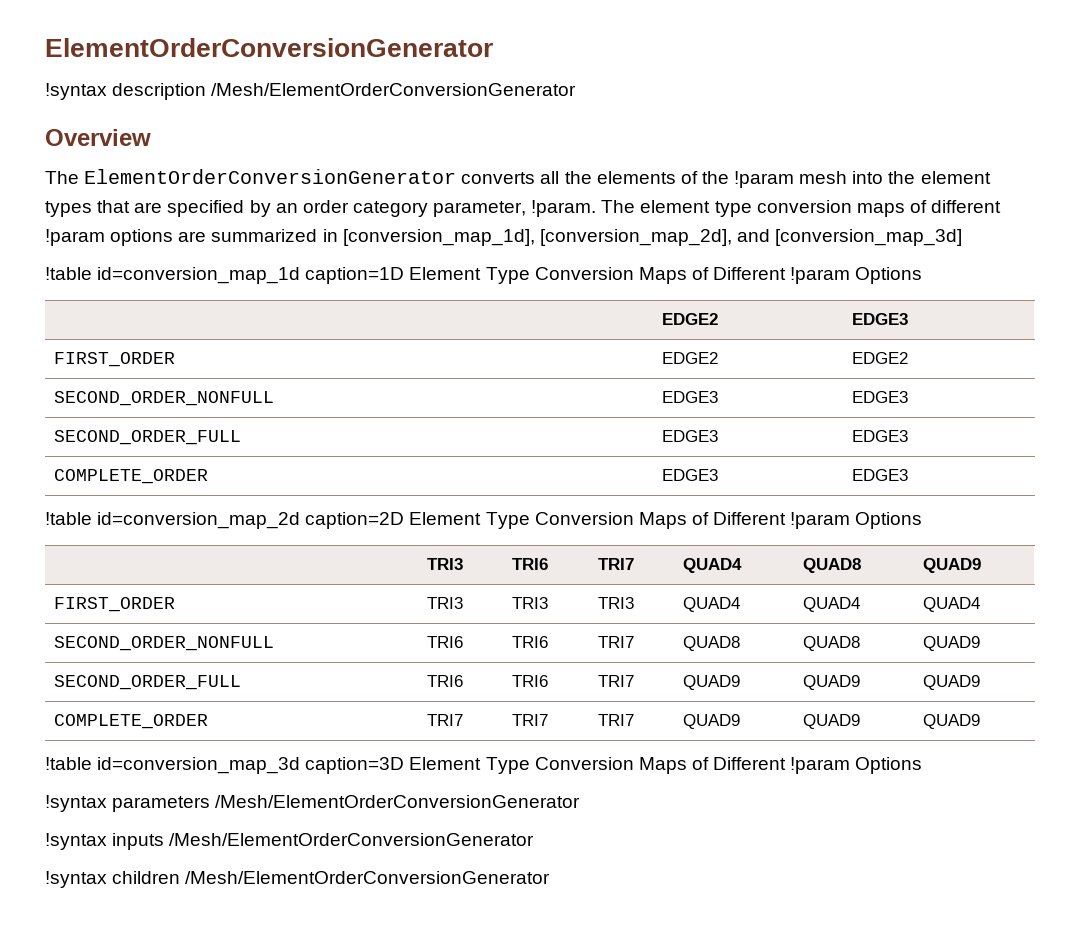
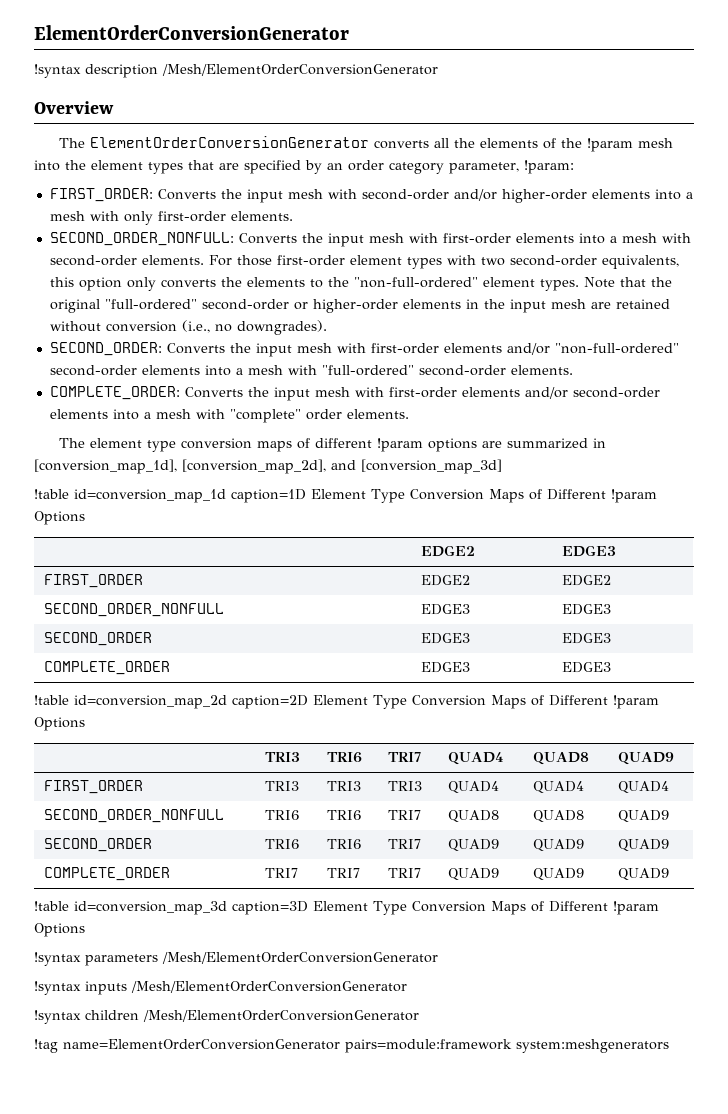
- The ElementOrderConversionGenerator converts all the elements of the !param mesh into the element types that are specified by an order category parameter, !param. The element type conversion maps of different !param options are summarized in [conversion_map_1d], [conversion_map_2d], and [conversion_map_3d]
+ The ElementOrderConversionGenerator converts all the elements of the !param mesh into the element types that are specified by an order category parameter, !param:
+ FIRST_ORDER: Converts the input mesh with second-order and/or higher-order elements into a mesh with only first-order elements.
+ SECOND_ORDER_NONFULL: Converts the input mesh with first-order elements into a mesh with second-order elements. For those first-order element types with two second-order equivalents, this option only converts the elements to the "non-full-ordered" element types. Note that the original "full-ordered" second-order or higher-order elements in the input mesh are retained without conversion (i.e., no downgrades).
+ SECOND_ORDER: Converts the input mesh with first-order elements and/or "non-full-ordered" second-order elements into a mesh with "full-ordered" second-order elements.
+ COMPLETE_ORDER: Converts the input mesh with first-order elements and/or second-order elements into a mesh with "complete" order elements.
+ The element type conversion maps of different !param options are summarized in [conversion_map_1d], [conversion_map_2d], and [conversion_map_3d]
- SECOND_ORDER_FULL | EDGE3 | EDGE3
+ SECOND_ORDER | EDGE3 | EDGE3
- SECOND_ORDER_FULL | TRI6 | TRI6 | TRI7 | QUAD9 | QUAD9 | QUAD9
+ SECOND_ORDER | TRI6 | TRI6 | TRI7 | QUAD9 | QUAD9 | QUAD9
+ !tag name=ElementOrderConversionGenerator pairs=module:framework system:meshgenerators

